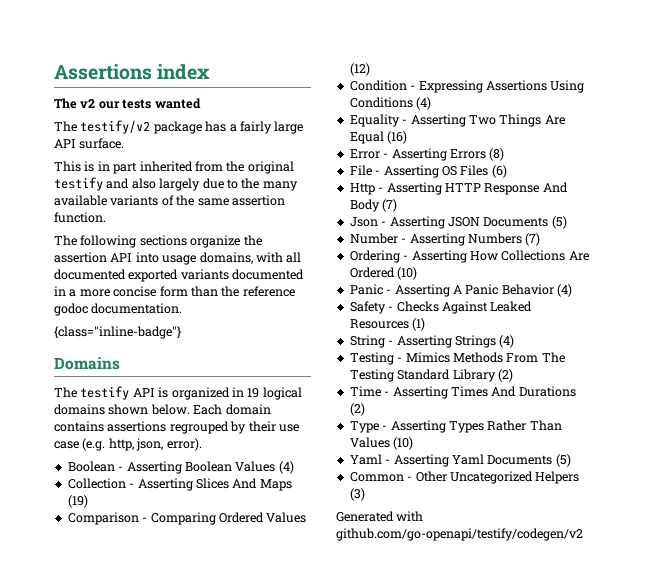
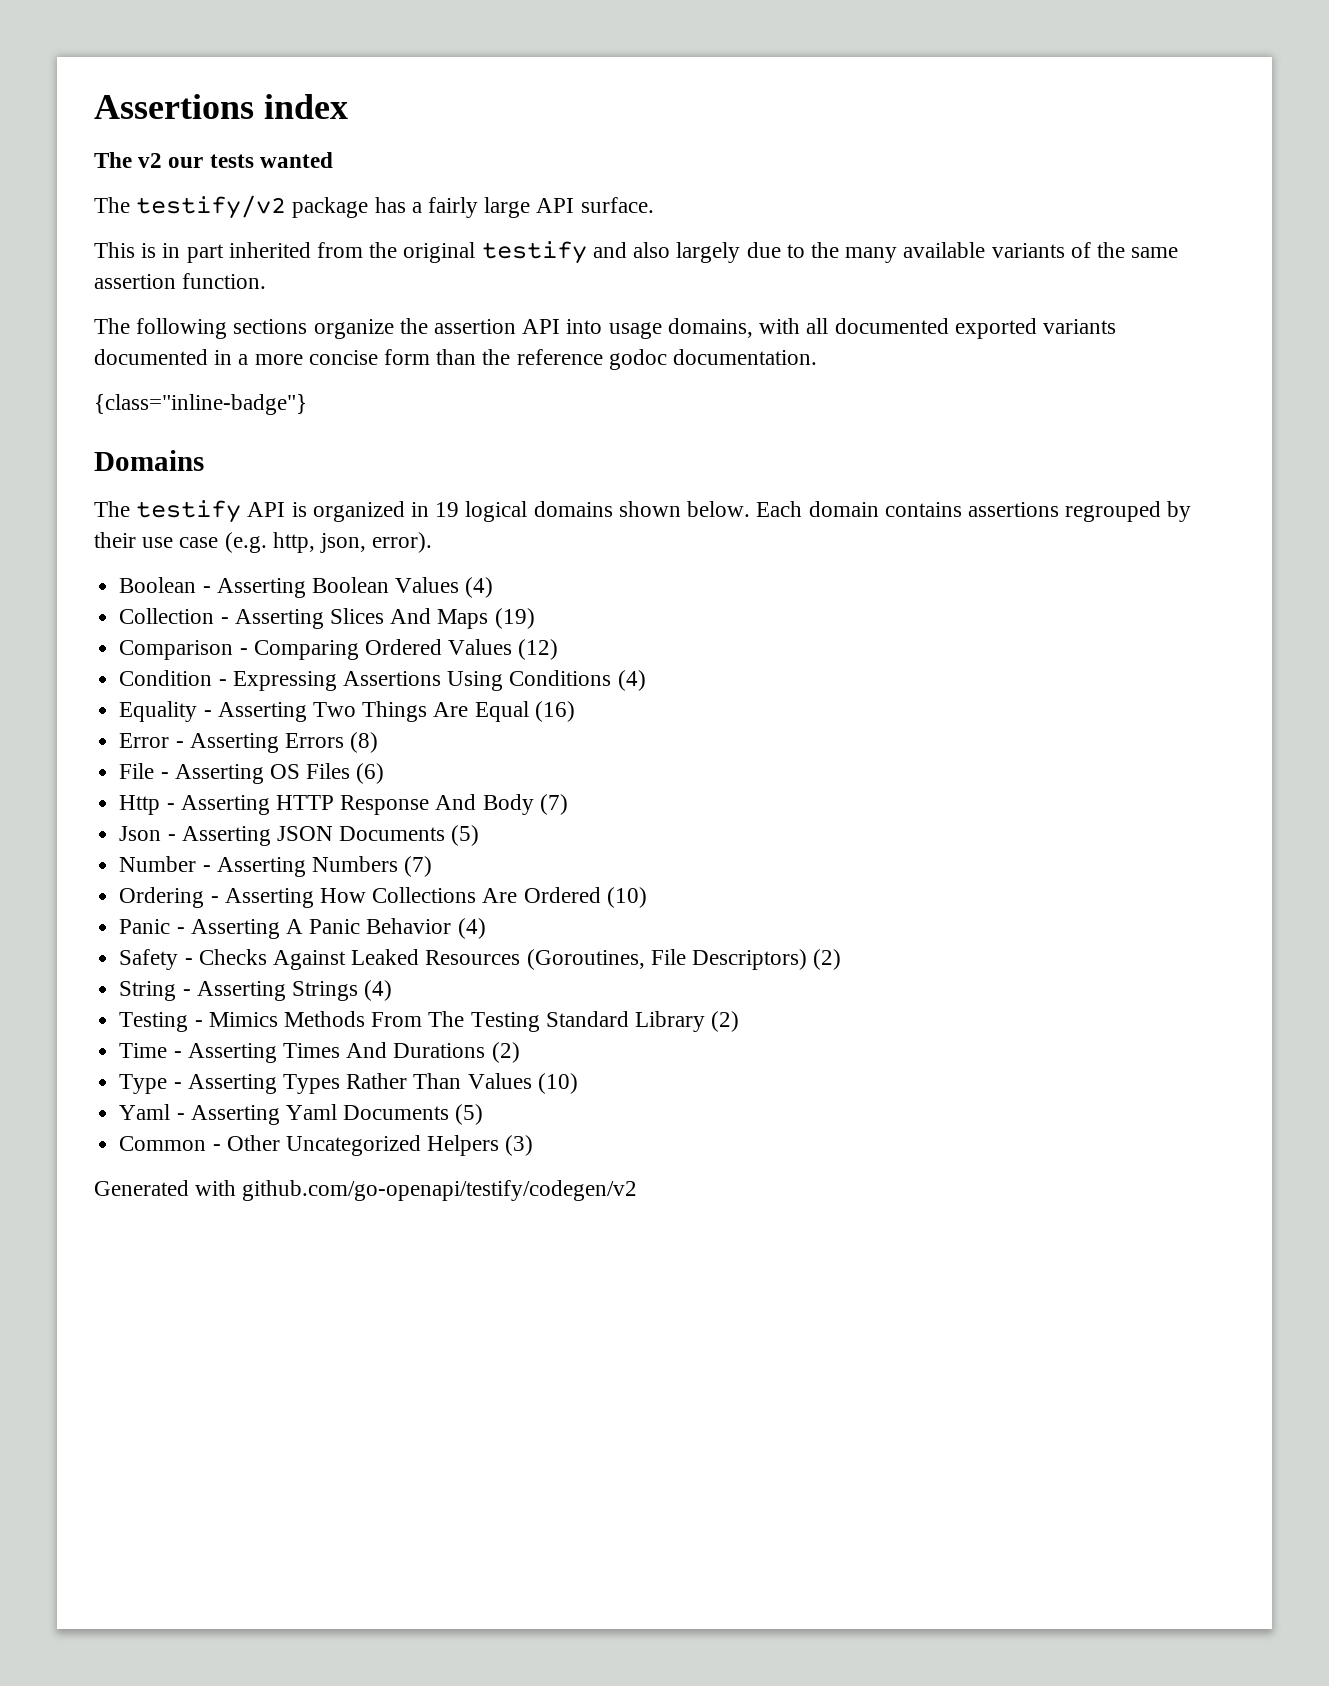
- Safety - Checks Against Leaked Resources (1)
+ Safety - Checks Against Leaked Resources (Goroutines, File Descriptors) (2)

